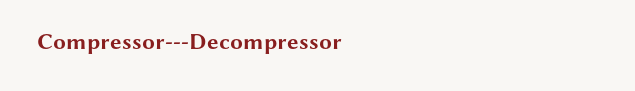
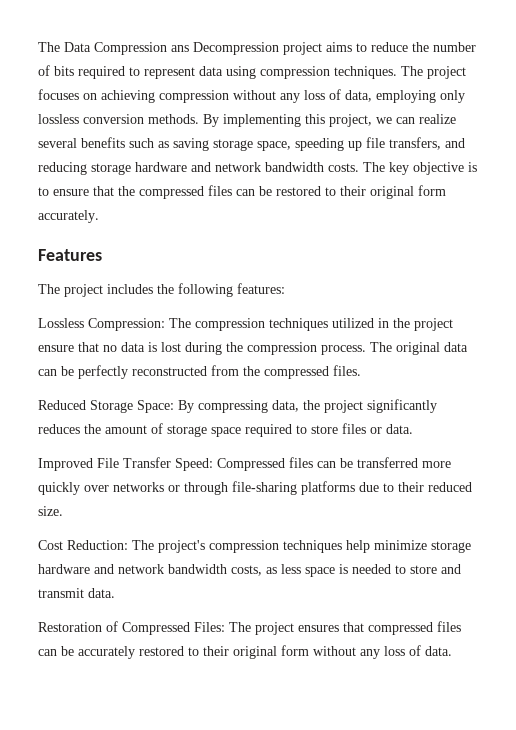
- Compressor---Decompressor
+ The Data Compression ans Decompression project aims to reduce the number of bits required to represent data using compression techniques. The project focuses on achieving compression without any loss of data, employing only lossless conversion methods. By implementing this project, we can realize several benefits such as saving storage space, speeding up file transfers, and reducing storage hardware and network bandwidth costs. The key objective is to ensure that the compressed files can be restored to their original form accurately.
+ Features
+ The project includes the following features:
+ Lossless Compression: The compression techniques utilized in the project ensure that no data is lost during the compression process. The original data can be perfectly reconstructed from the compressed files.
+ Reduced Storage Space: By compressing data, the project significantly reduces the amount of storage space required to store files or data.
+ Improved File Transfer Speed: Compressed files can be transferred more quickly over networks or through file-sharing platforms due to their reduced size.
+ Cost Reduction: The project's compression techniques help minimize storage hardware and network bandwidth costs, as less space is needed to store and transmit data.
+ Restoration of Compressed Files: The project ensures that compressed files can be accurately restored to their original form without any loss of data.

